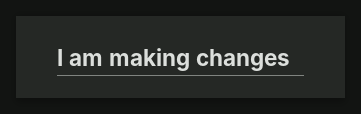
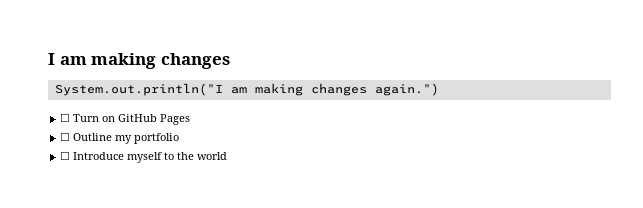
+ System.out.println("I am making changes again.")
+ ☐ Turn on GitHub Pages
+ ☐ Outline my portfolio
+ ☐ Introduce myself to the world

